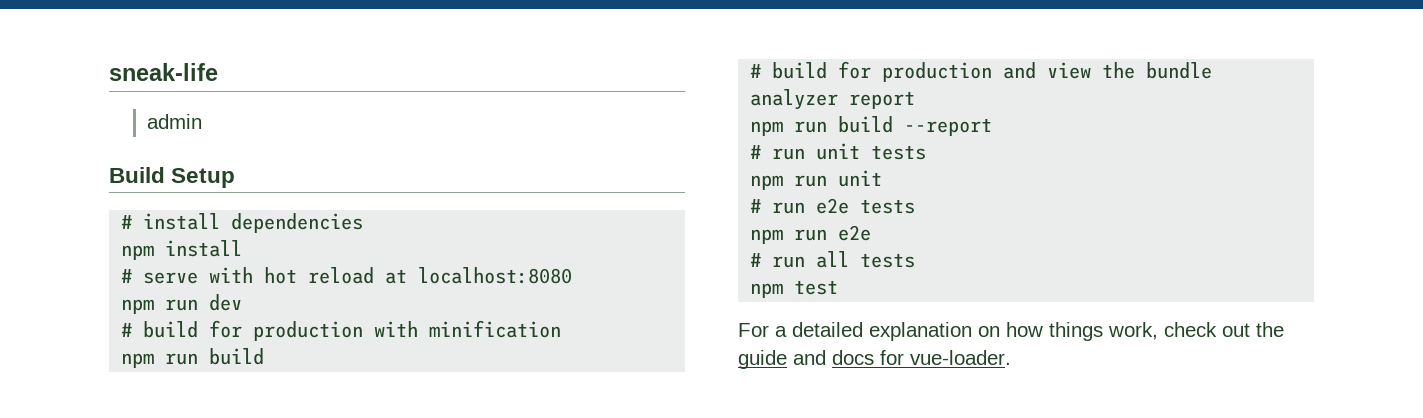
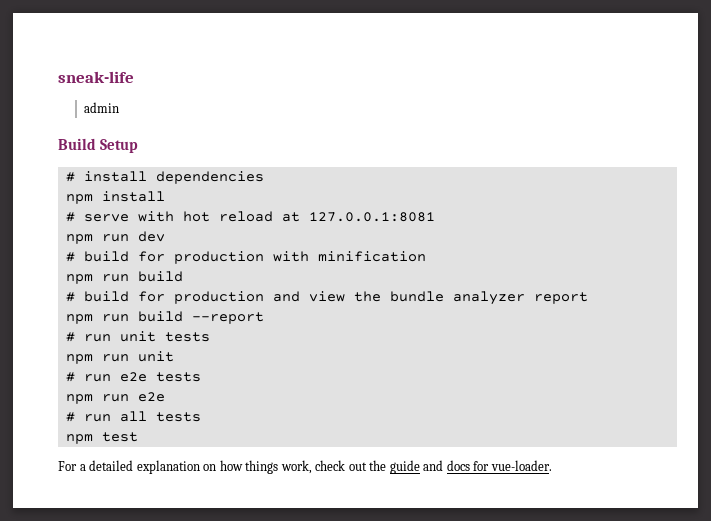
- # serve with hot reload at localhost:8080
+ # serve with hot reload at 127.0.0.1:8081

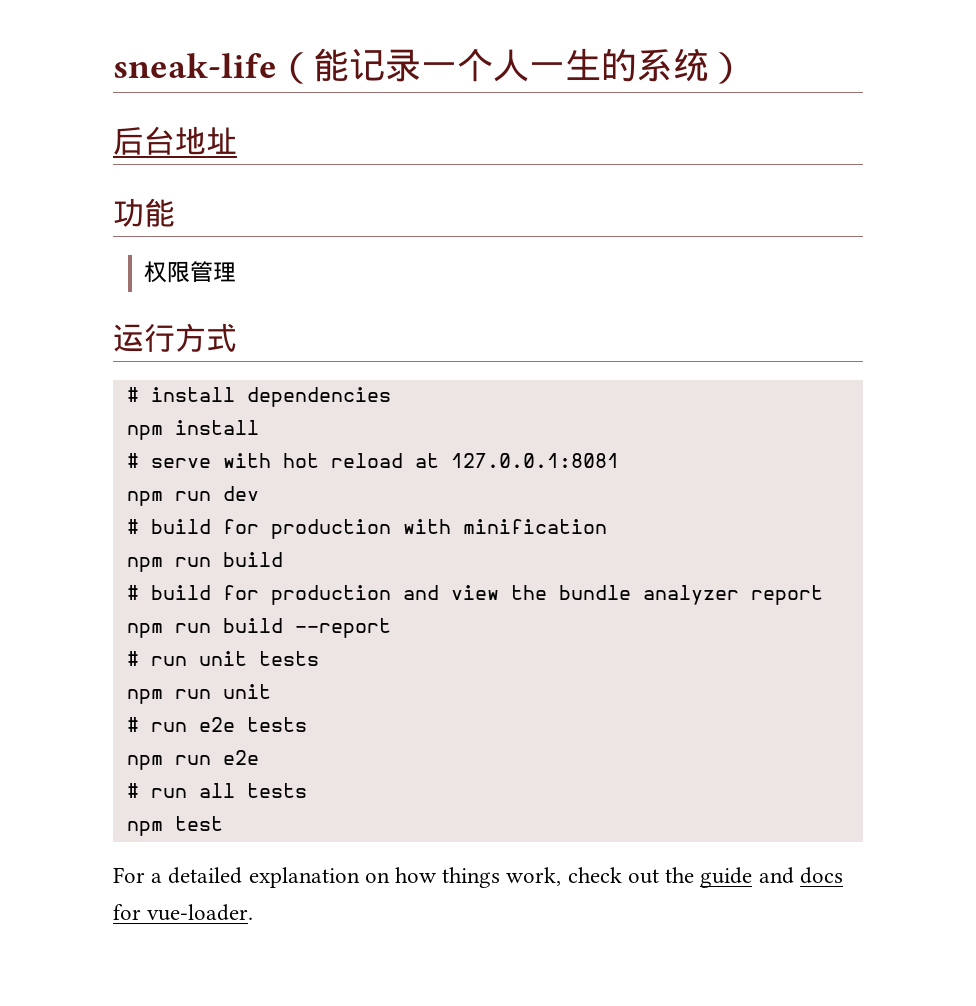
- sneak-life
- admin
- Build Setup
+ sneak-life（能记录一个人一生的系统）
+ 后台地址
+ 功能
+ 权限管理
+ 运行方式

